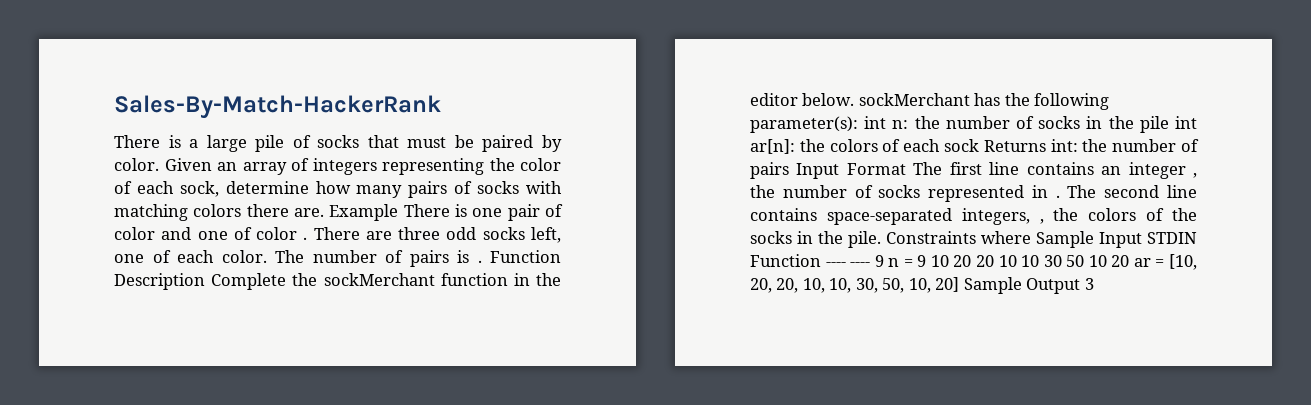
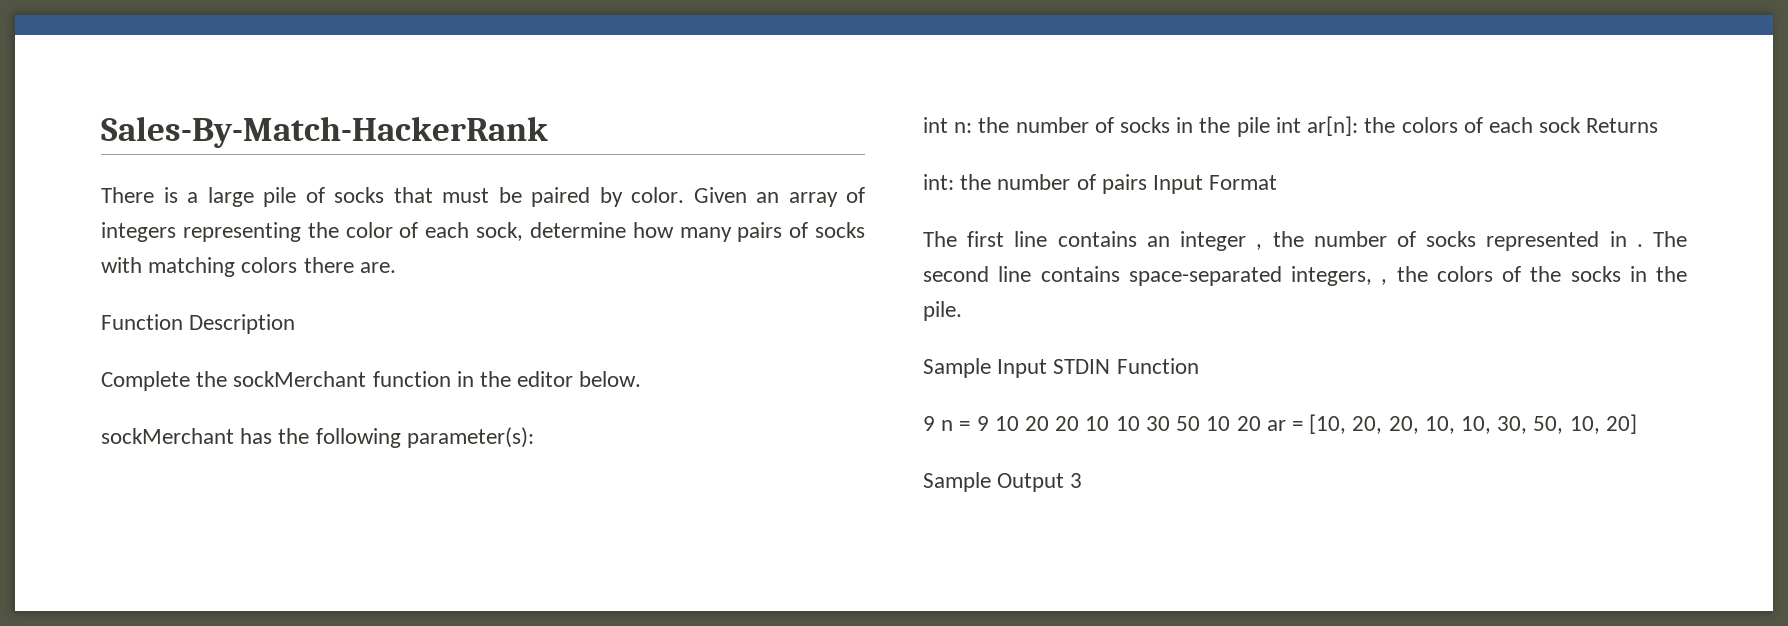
- Given an array of integers representing the color of each sock, determine how many pairs of socks with matching colors there are. Example There is one pair of color and one of color . There are three odd socks left, one of each color. The number of pairs is . Function Description Complete the sockMerchant function in the editor below. sockMerchant has the following parameter(s): int n:
+ Given an array of integers representing the color of each sock, determine how many pairs of socks with matching colors there are.
+ Function Description
+ Complete the sockMerchant function in the editor below.
+ sockMerchant has the following parameter(s):
+ int n:
- the colors of each sock Returns int:
+ the colors of each sock Returns
+ int:
- the number of pairs Input Format The first line contains an integer , the number of socks represented in .
+ the number of pairs Input Format
+ The first line contains an integer , the number of socks represented in .
- The second line contains space-separated integers, , the colors of the socks in the pile. Constraints where Sample Input STDIN Function ---- ---- 9 n = 9 10 20 20 10 10 30 50 10 20 ar = [10, 20, 20, 10, 10, 30, 50, 10, 20] Sample Output 3
+ The second line contains space-separated integers, , the colors of the socks in the pile.
+ Sample Input STDIN Function
+ 9 n = 9 10 20 20 10 10 30 50 10 20 ar = [10, 20, 20, 10, 10, 30, 50, 10, 20]
+ Sample Output 3

